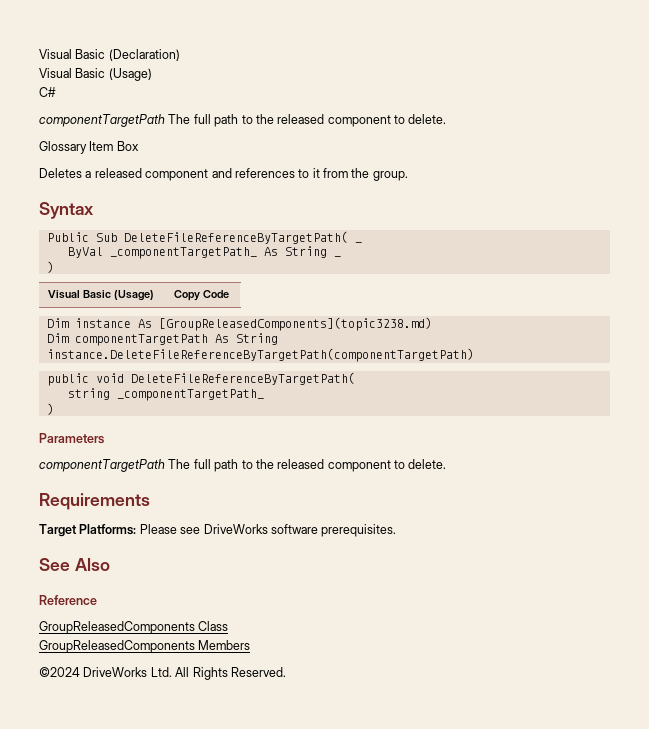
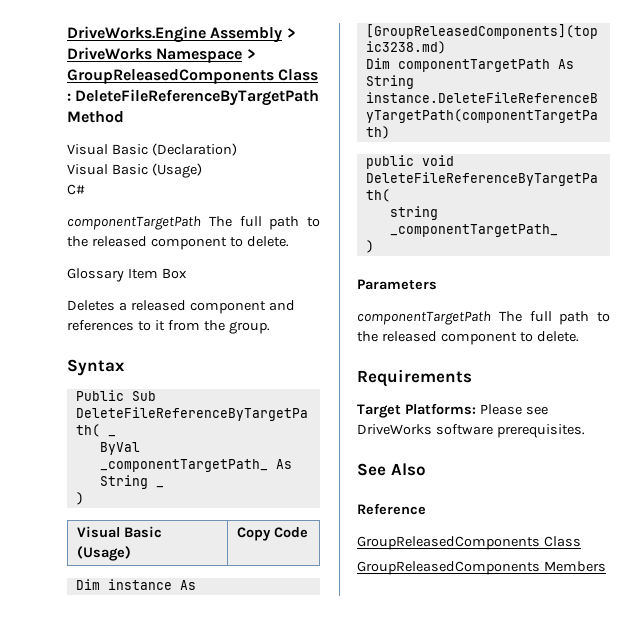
+ DriveWorks.Engine Assembly > DriveWorks Namespace > GroupReleasedComponents Class : DeleteFileReferenceByTargetPath Method
- ©2024 DriveWorks Ltd. All Rights Reserved.

